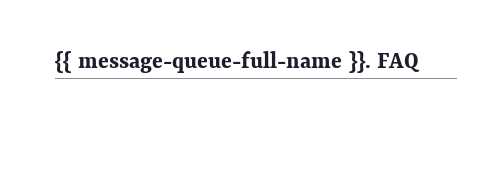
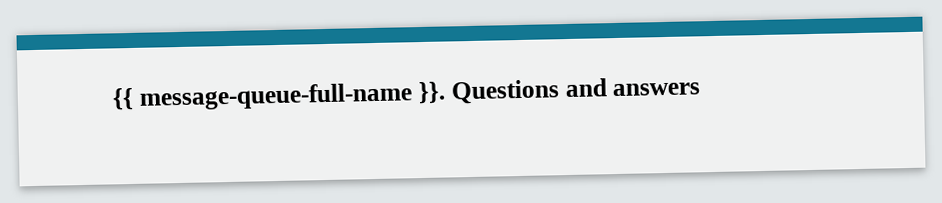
- FAQ
+ Questions and answers

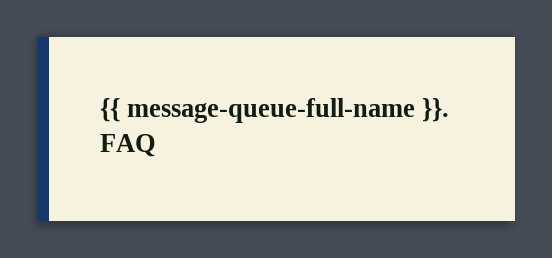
- Questions and answers
+ FAQ

